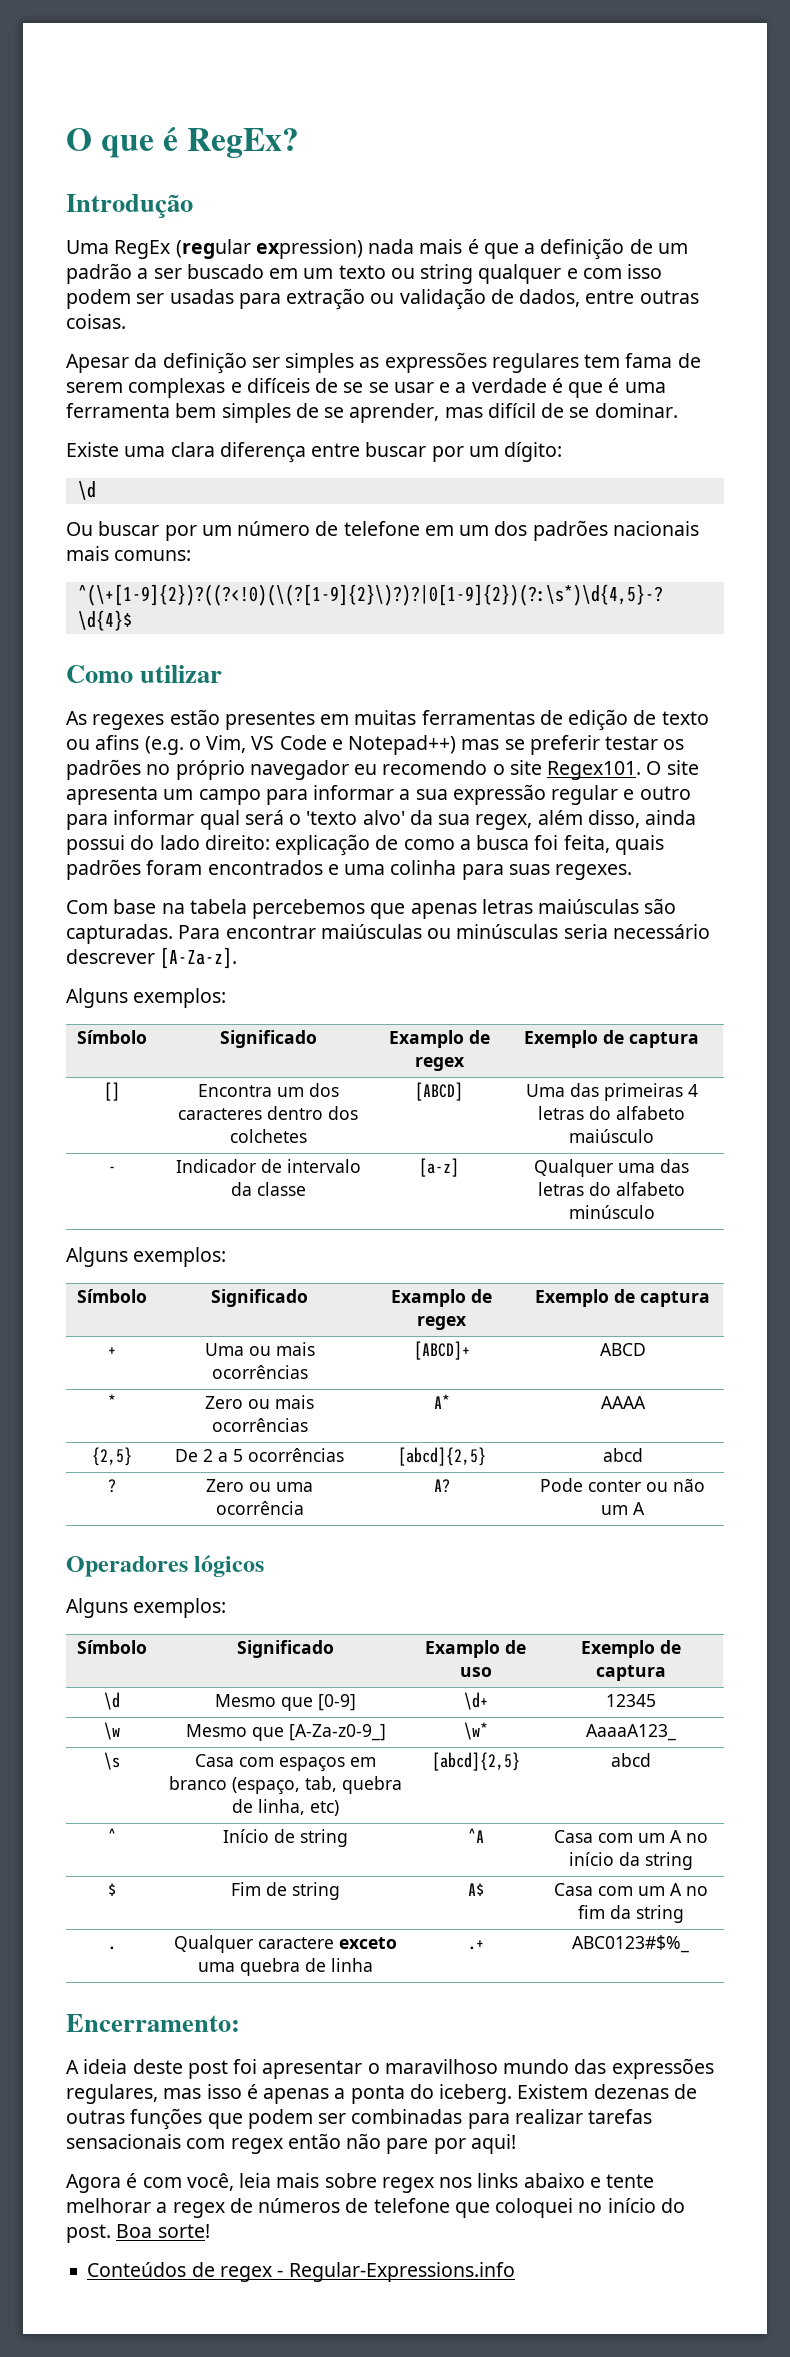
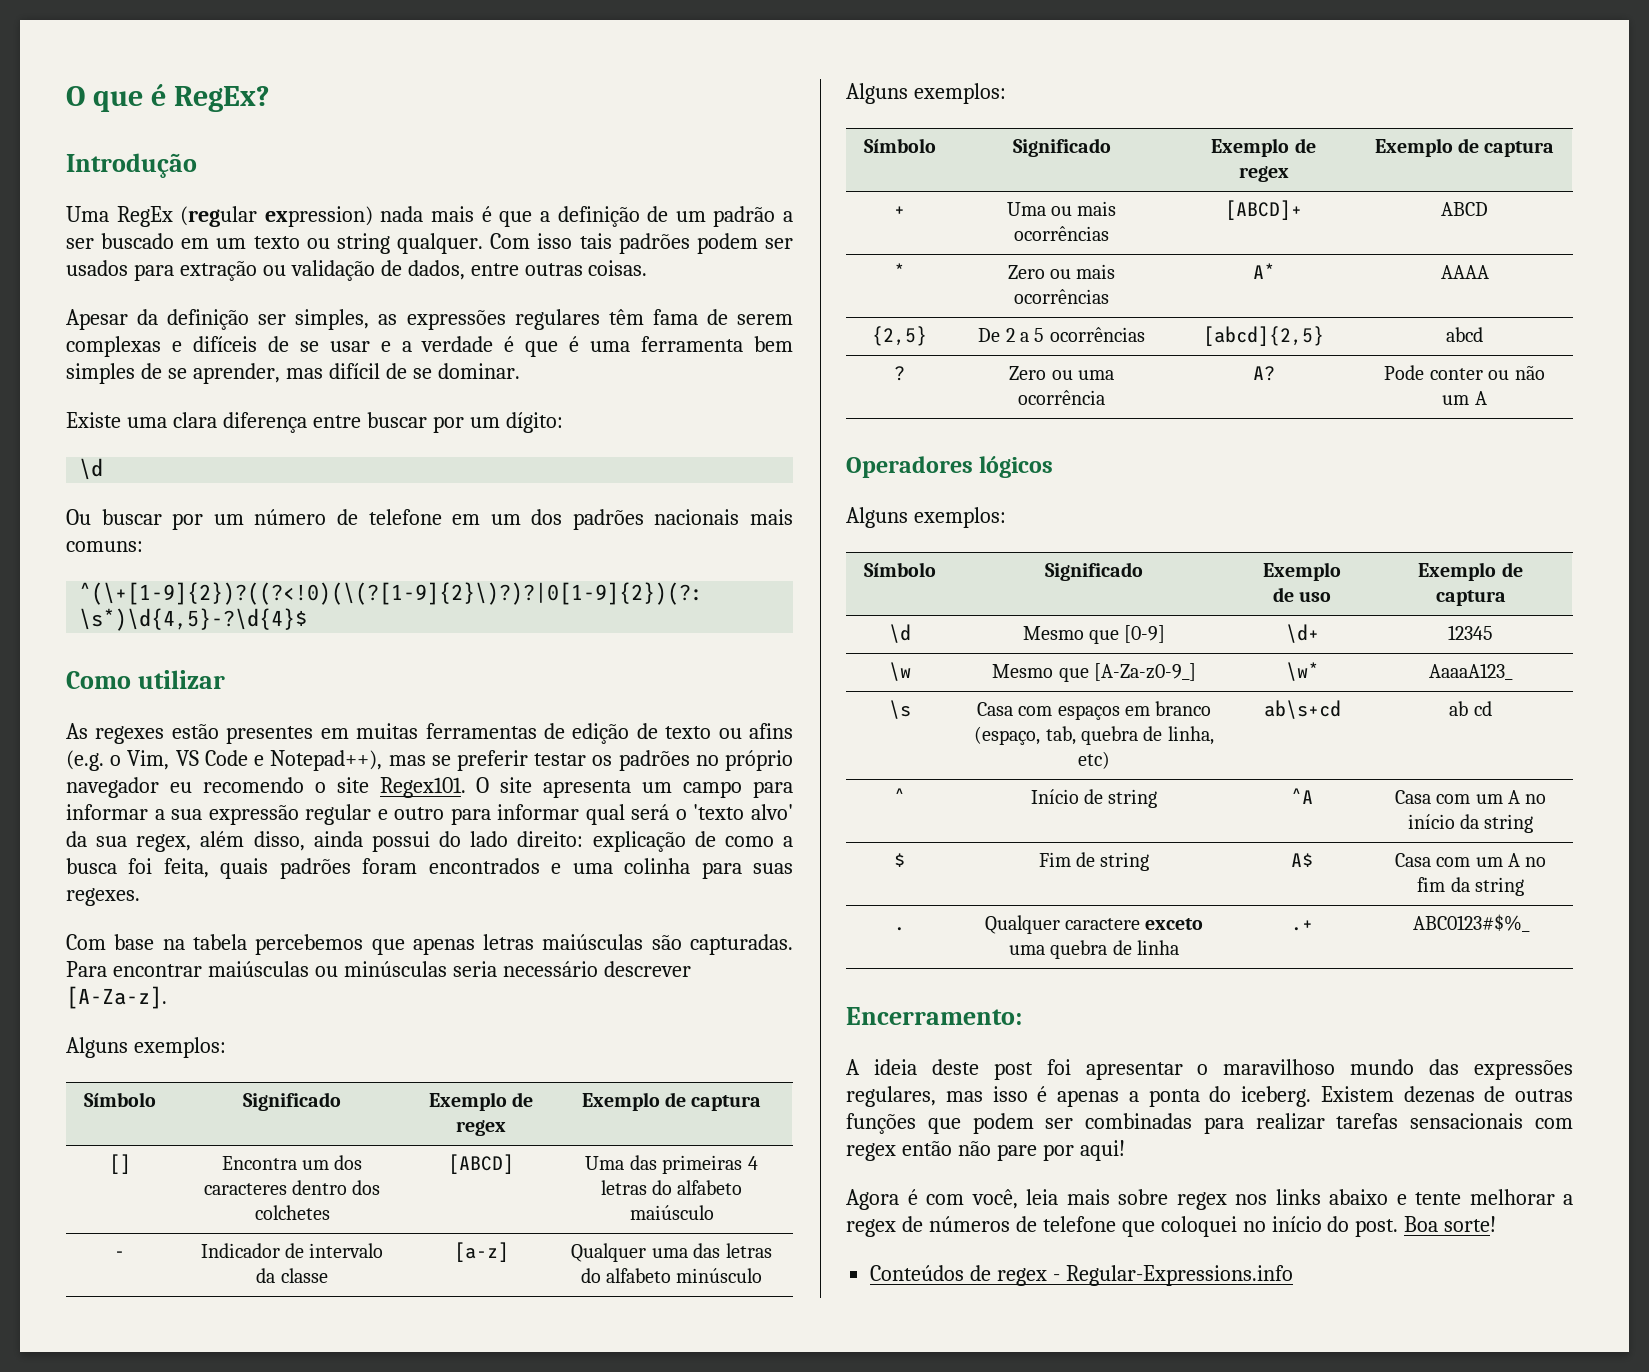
- Uma RegEx (regular expression) nada mais é que a definição de um padrão a ser buscado em um texto ou string qualquer e com isso podem ser usadas para extração ou validação de dados, entre outras coisas.
+ Uma RegEx (regular expression) nada mais é que a definição de um padrão a ser buscado em um texto ou string qualquer. Com isso tais padrões podem ser usados para extração ou validação de dados, entre outras coisas.
- Apesar da definição ser simples as expressões regulares tem fama de serem complexas e difíceis de se se usar e a verdade é que é uma ferramenta bem simples de se aprender, mas difícil de se dominar.
+ Apesar da definição ser simples, as expressões regulares têm fama de serem complexas e difíceis de se usar e a verdade é que é uma ferramenta bem simples de se aprender, mas difícil de se dominar.
- As regexes estão presentes em muitas ferramentas de edição de texto ou afins (e.g. o Vim, VS Code e Notepad++) mas se preferir testar os padrões no próprio navegador eu recomendo o site Regex101.
+ As regexes estão presentes em muitas ferramentas de edição de texto ou afins (e.g. o Vim, VS Code e Notepad++), mas se preferir testar os padrões no próprio navegador eu recomendo o site Regex101.
  Para encontrar maiúsculas ou minúsculas seria necessário descrever [A-Za-z].
  Alguns exemplos:
- Símbolo | Significado | Examplo de regex | Exemplo de captura
+ Símbolo | Significado | Exemplo de regex | Exemplo de captura
  - | Indicador de intervalo da classe | [a-z] | Qualquer uma das letras do alfabeto minúsculo
  Alguns exemplos:
- Símbolo | Significado | Examplo de regex | Exemplo de captura
+ Símbolo | Significado | Exemplo de regex | Exemplo de captura
- Símbolo | Significado | Examplo de uso | Exemplo de captura
+ Símbolo | Significado | Exemplo de uso | Exemplo de captura
- \s | Casa com espaços em branco (espaço, tab, quebra de linha, etc) | [abcd]{2,5} | abcd
+ \s | Casa com espaços em branco (espaço, tab, quebra de linha, etc) | ab\s+cd | ab cd

